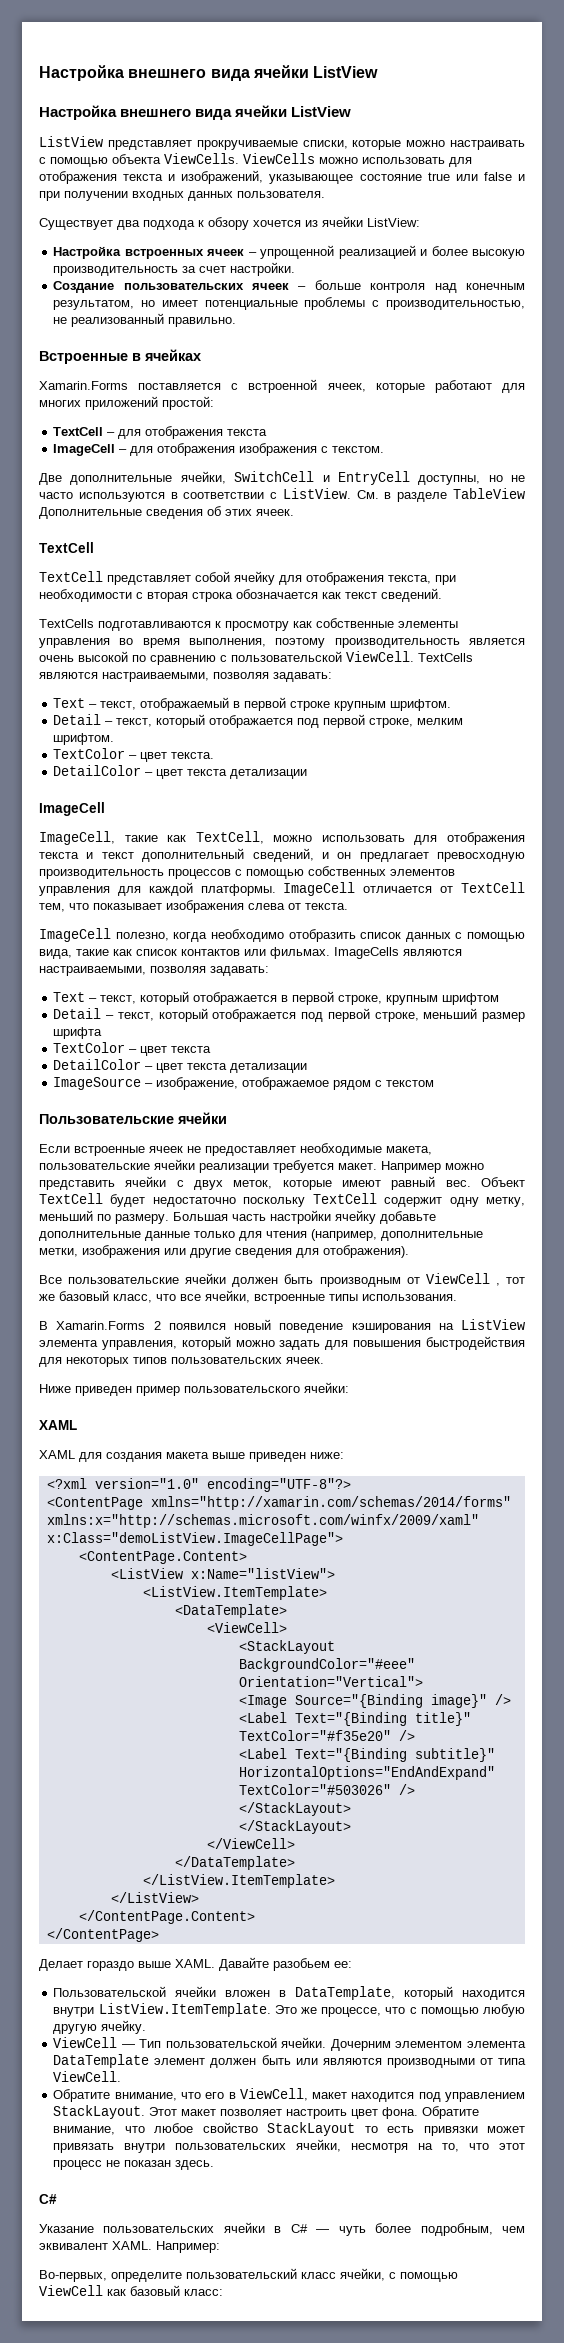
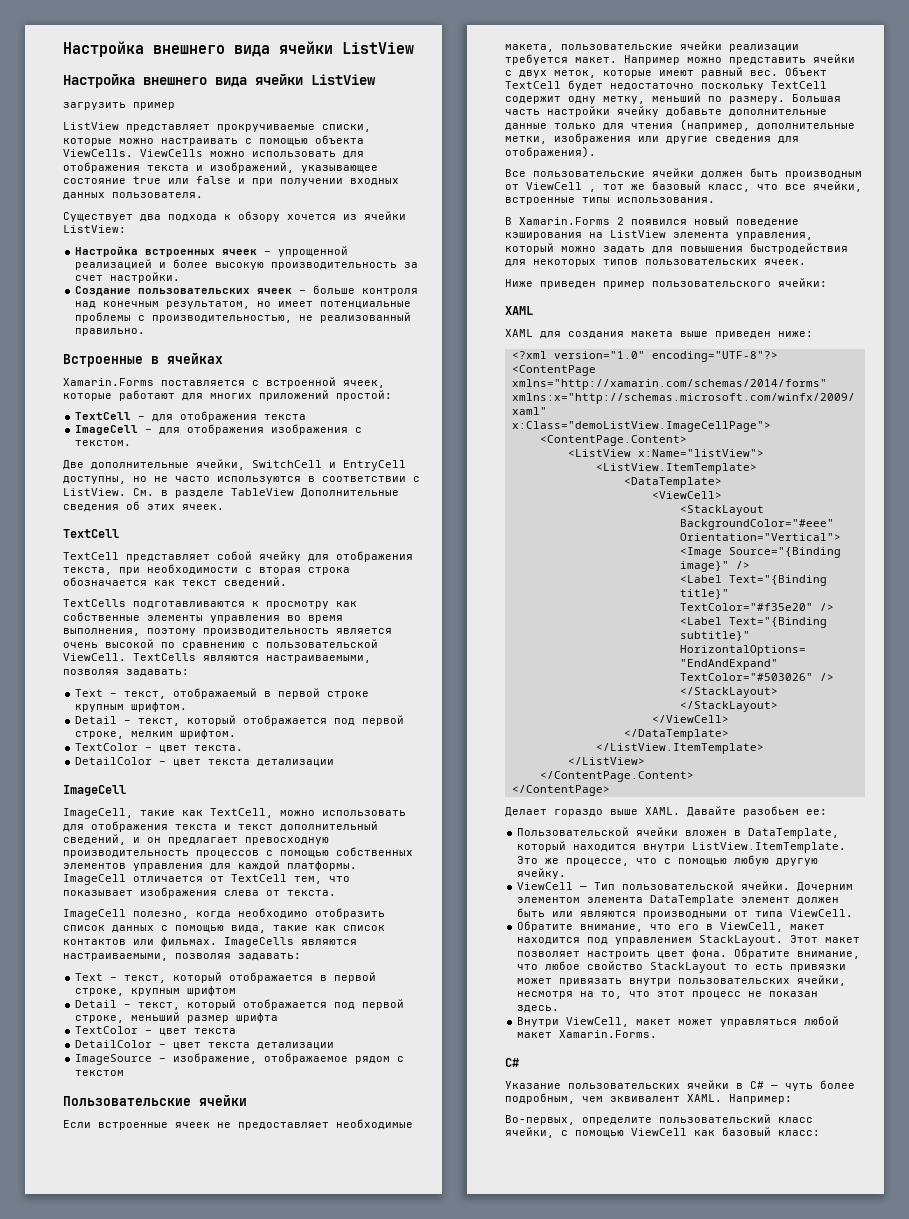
+ загрузить пример
+ Внутри ViewCell, макет может управляться любой макет Xamarin.Forms.

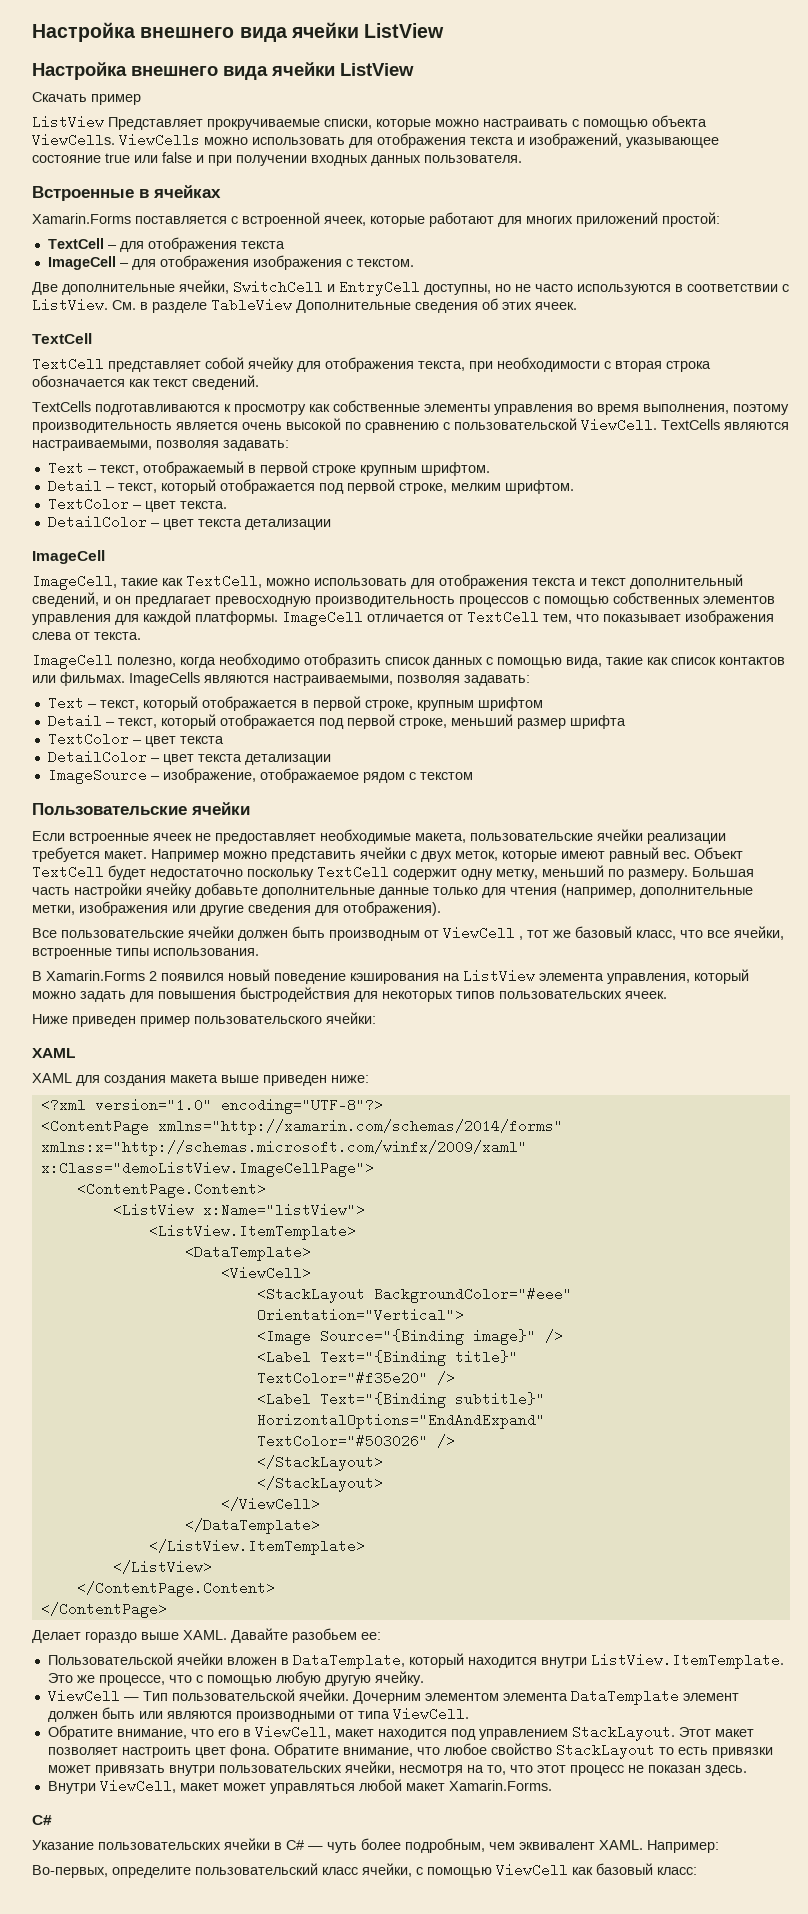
- загрузить пример
+ Скачать пример
- ListView представляет прокручиваемые списки, которые можно настраивать с помощью объекта ViewCells.
+ ListView Представляет прокручиваемые списки, которые можно настраивать с помощью объекта ViewCells.
- Существует два подхода к обзору хочется из ячейки ListView:
- Настройка встроенных ячеек – упрощенной реализацией и более высокую производительность за счет настройки.
- Создание пользовательских ячеек – больше контроля над конечным результатом, но имеет потенциальные проблемы с производительностью, не реализованный правильно.

